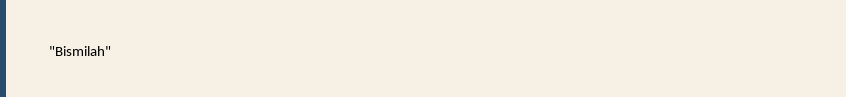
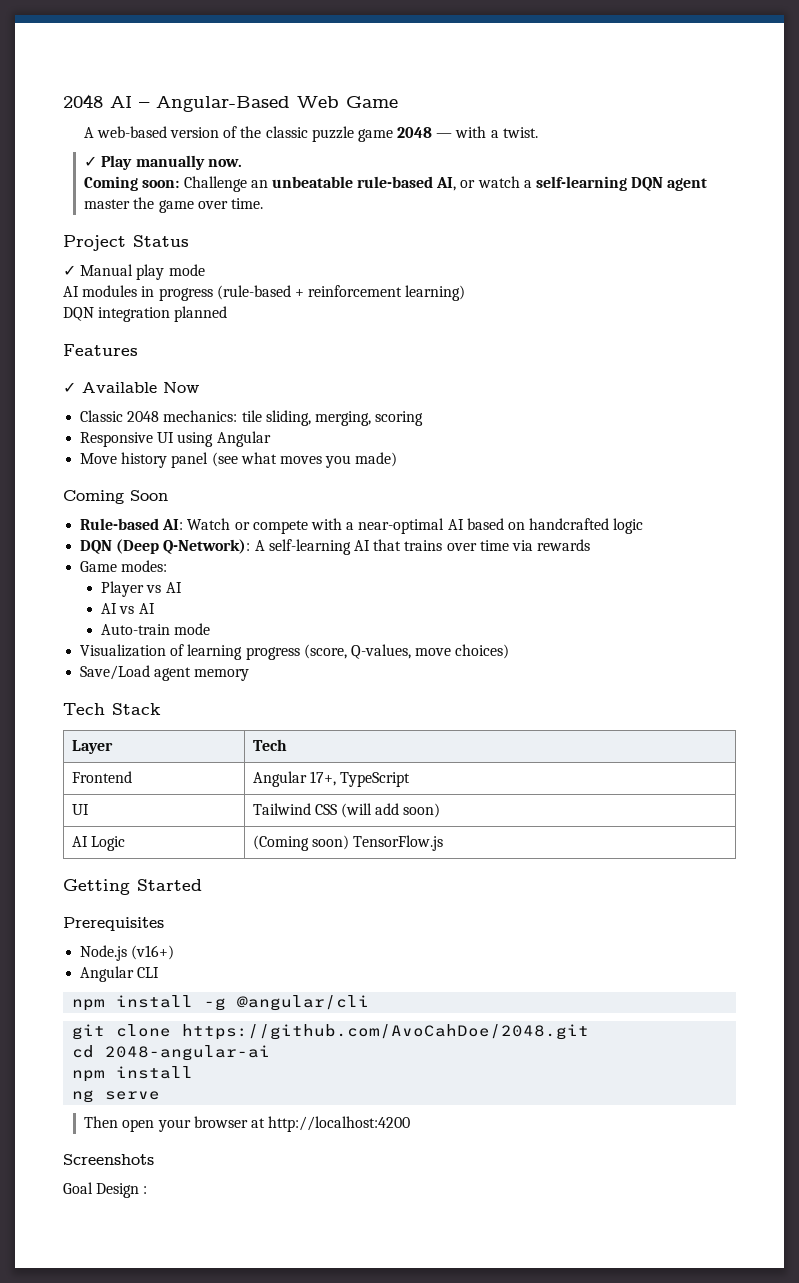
- "Bismilah"
+ 2048 AI – Angular-Based Web Game
+ A web-based version of the classic puzzle game 2048 — with a twist.
+ ✓ Play manually now.
+ Coming soon: Challenge an unbeatable rule-based AI, or watch a self-learning DQN agent master the game over time.
+ Project Status
+ ✓ Manual play mode
+ AI modules in progress (rule-based + reinforcement learning)
+ DQN integration planned
+ Features
+ ✓ Available Now
+ Classic 2048 mechanics: tile sliding, merging, scoring
+ Responsive UI using Angular
+ Move history panel (see what moves you made)
+ Coming Soon
+ Rule-based AI: Watch or compete with a near-optimal AI based on handcrafted logic
+ DQN (Deep Q-Network): A self-learning AI that trains over time via rewards
+ Game modes:
+ Player vs AI
+ AI vs AI
+ Auto-train mode
+ Visualization of learning progress (score, Q-values, move choices)
+ Save/Load agent memory
+ Tech Stack
+ Layer | Tech
+ Frontend | Angular 17+, TypeScript
+ UI | Tailwind CSS (will add soon)
+ AI Logic | (Coming soon) TensorFlow.js
+ Getting Started
+ Prerequisites
+ Node.js (v16+)
+ Angular CLI
+ npm install -g @angular/cli
+ git clone https://github.com/AvoCahDoe/2048.git
+ cd 2048-angular-ai
+ npm install
+ ng serve
+ Then open your browser at http://localhost:4200
+ Screenshots
+ Goal Design :

